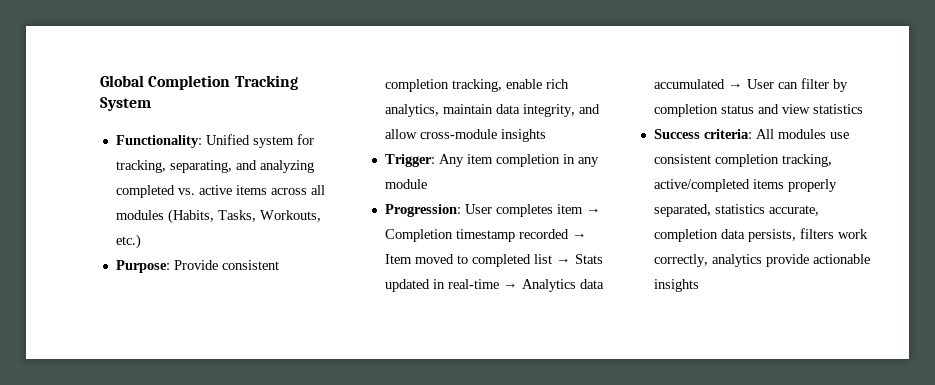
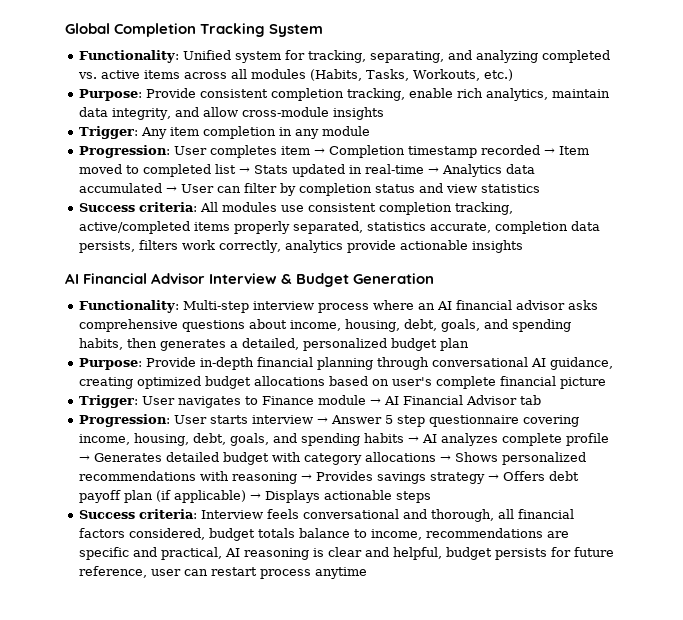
+ AI Financial Advisor Interview & Budget Generation
+ Functionality: Multi-step interview process where an AI financial advisor asks comprehensive questions about income, housing, debt, goals, and spending habits, then generates a detailed, personalized budget plan
+ Purpose: Provide in-depth financial planning through conversational AI guidance, creating optimized budget allocations based on user's complete financial picture
+ Trigger: User navigates to Finance module → AI Financial Advisor tab
+ Progression: User starts interview → Answer 5 step questionnaire covering income, housing, debt, goals, and spending habits → AI analyzes complete profile → Generates detailed budget with category allocations → Shows personalized recommendations with reasoning → Provides savings strategy → Offers debt payoff plan (if applicable) → Displays actionable steps
+ Success criteria: Interview feels conversational and thorough, all financial factors considered, budget totals balance to income, recommendations are specific and practical, AI reasoning is clear and helpful, budget persists for future reference, user can restart process anytime

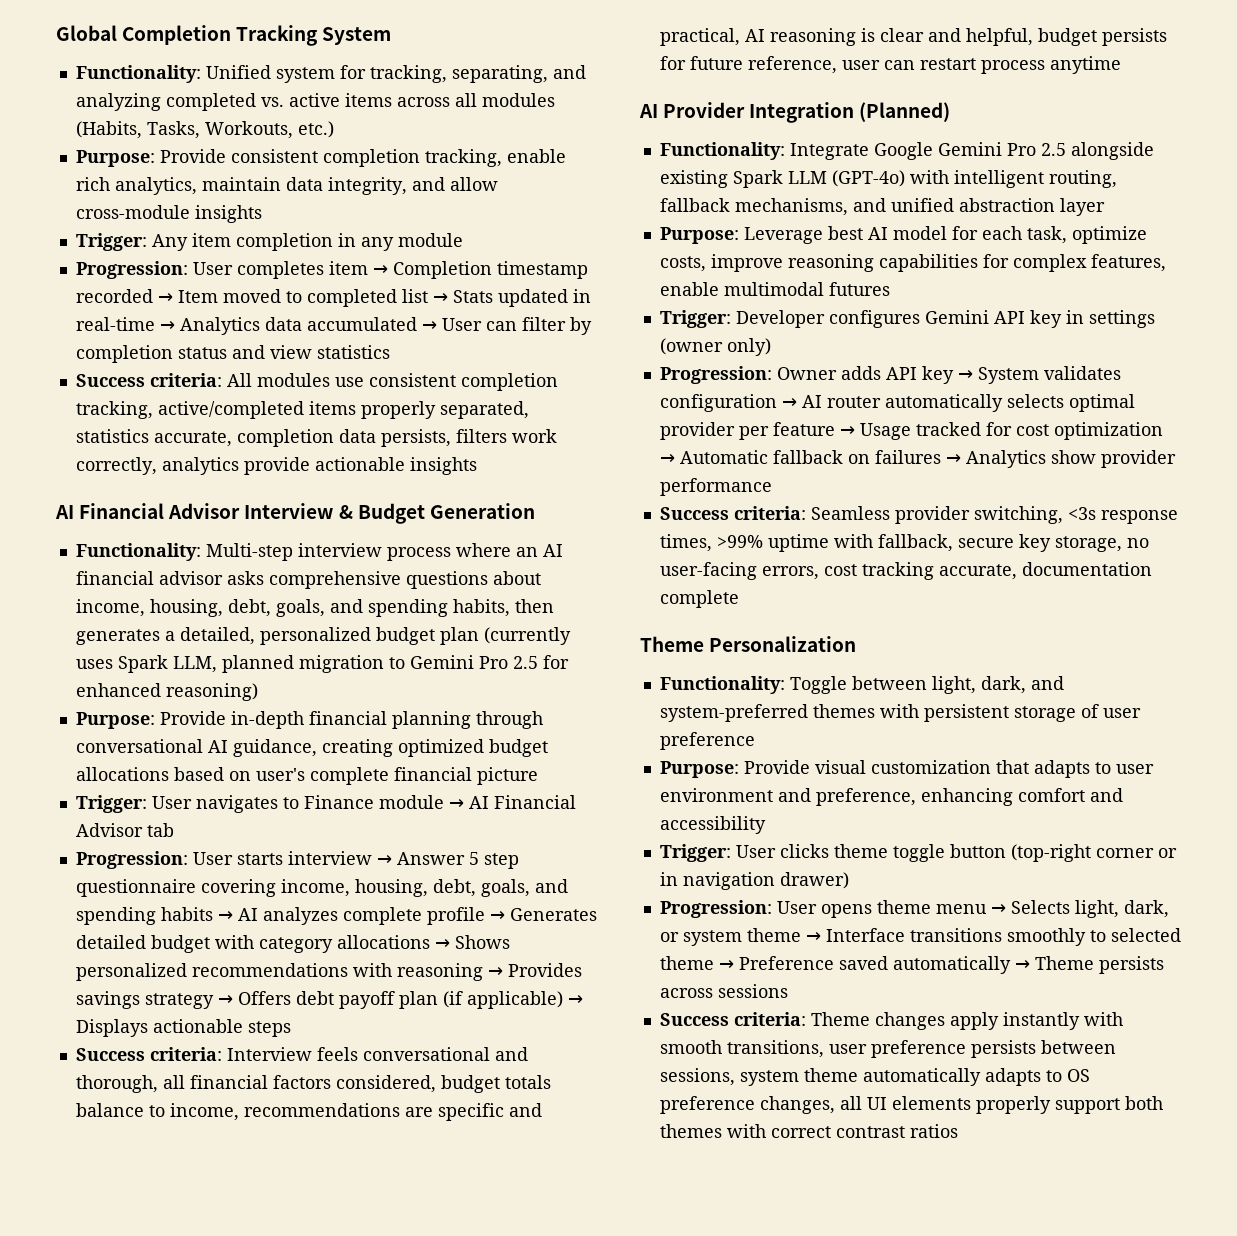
- Functionality: Multi-step interview process where an AI financial advisor asks comprehensive questions about income, housing, debt, goals, and spending habits, then generates a detailed, personalized budget plan
+ Functionality: Multi-step interview process where an AI financial advisor asks comprehensive questions about income, housing, debt, goals, and spending habits, then generates a detailed, personalized budget plan (currently uses Spark LLM, planned migration to Gemini Pro 2.5 for enhanced reasoning)
+ AI Provider Integration (Planned)
+ Functionality: Integrate Google Gemini Pro 2.5 alongside existing Spark LLM (GPT-4o) with intelligent routing, fallback mechanisms, and unified abstraction layer
+ Purpose: Leverage best AI model for each task, optimize costs, improve reasoning capabilities for complex features, enable multimodal futures
+ Trigger: Developer configures Gemini API key in settings (owner only)
+ Progression: Owner adds API key → System validates configuration → AI router automatically selects optimal provider per feature → Usage tracked for cost optimization → Automatic fallback on failures → Analytics show provider performance
+ Success criteria: Seamless provider switching, <3s response times, >99% uptime with fallback, secure key storage, no user-facing errors, cost tracking accurate, documentation complete
+ Theme Personalization
+ Functionality: Toggle between light, dark, and system-preferred themes with persistent storage of user preference
+ Purpose: Provide visual customization that adapts to user environment and preference, enhancing comfort and accessibility
+ Trigger: User clicks theme toggle button (top-right corner or in navigation drawer)
+ Progression: User opens theme menu → Selects light, dark, or system theme → Interface transitions smoothly to selected theme → Preference saved automatically → Theme persists across sessions
+ Success criteria: Theme changes apply instantly with smooth transitions, user preference persists between sessions, system theme automatically adapts to OS preference changes, all UI elements properly support both themes with correct contrast ratios

